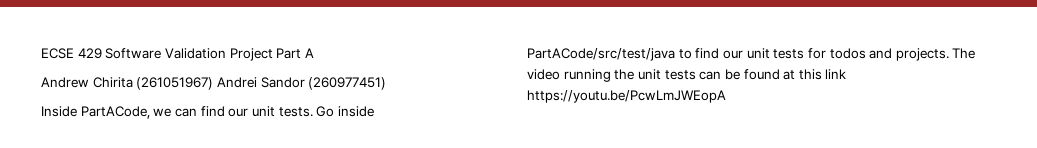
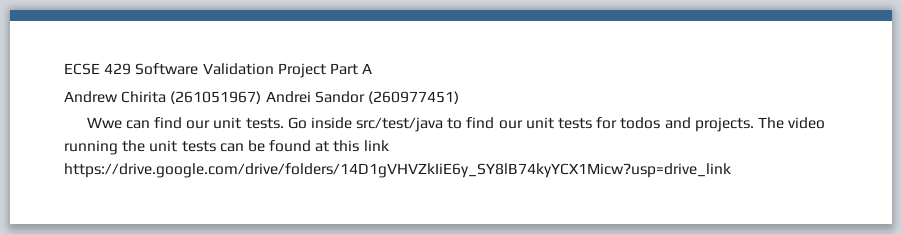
- Inside PartACode, we can find our unit tests.
+ Wwe can find our unit tests.
- Go inside PartACode/src/test/java to find our unit tests for todos and projects.
+ Go inside src/test/java to find our unit tests for todos and projects.
- The video running the unit tests can be found at this link https://youtu.be/PcwLmJWEopA
+ The video running the unit tests can be found at this link https://drive.google.com/drive/folders/14D1gVHVZkIiE6y_SY8lB74kyYCX1Micw?usp=drive_link

